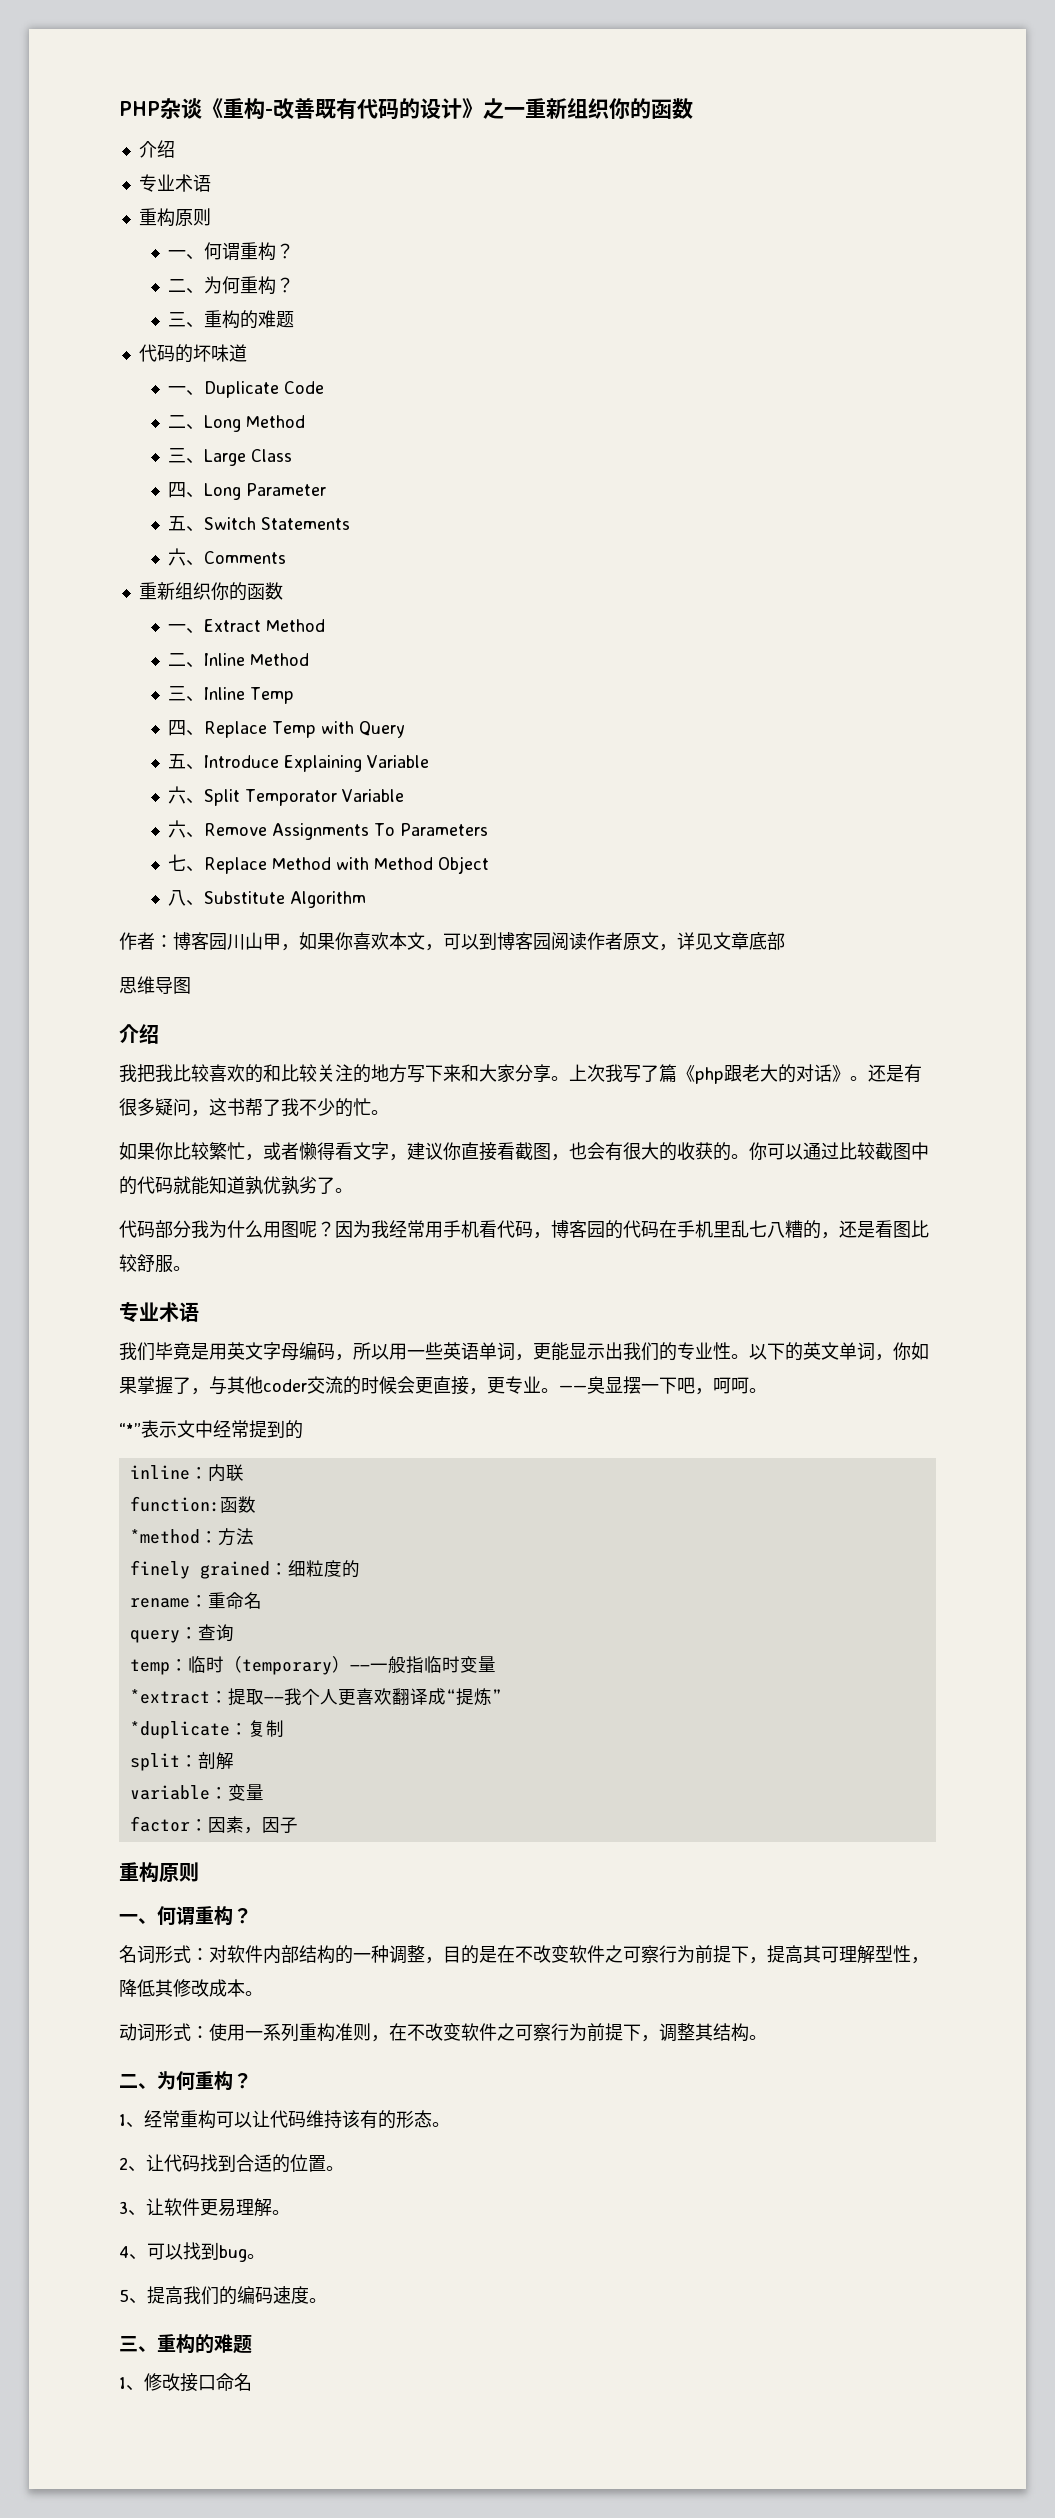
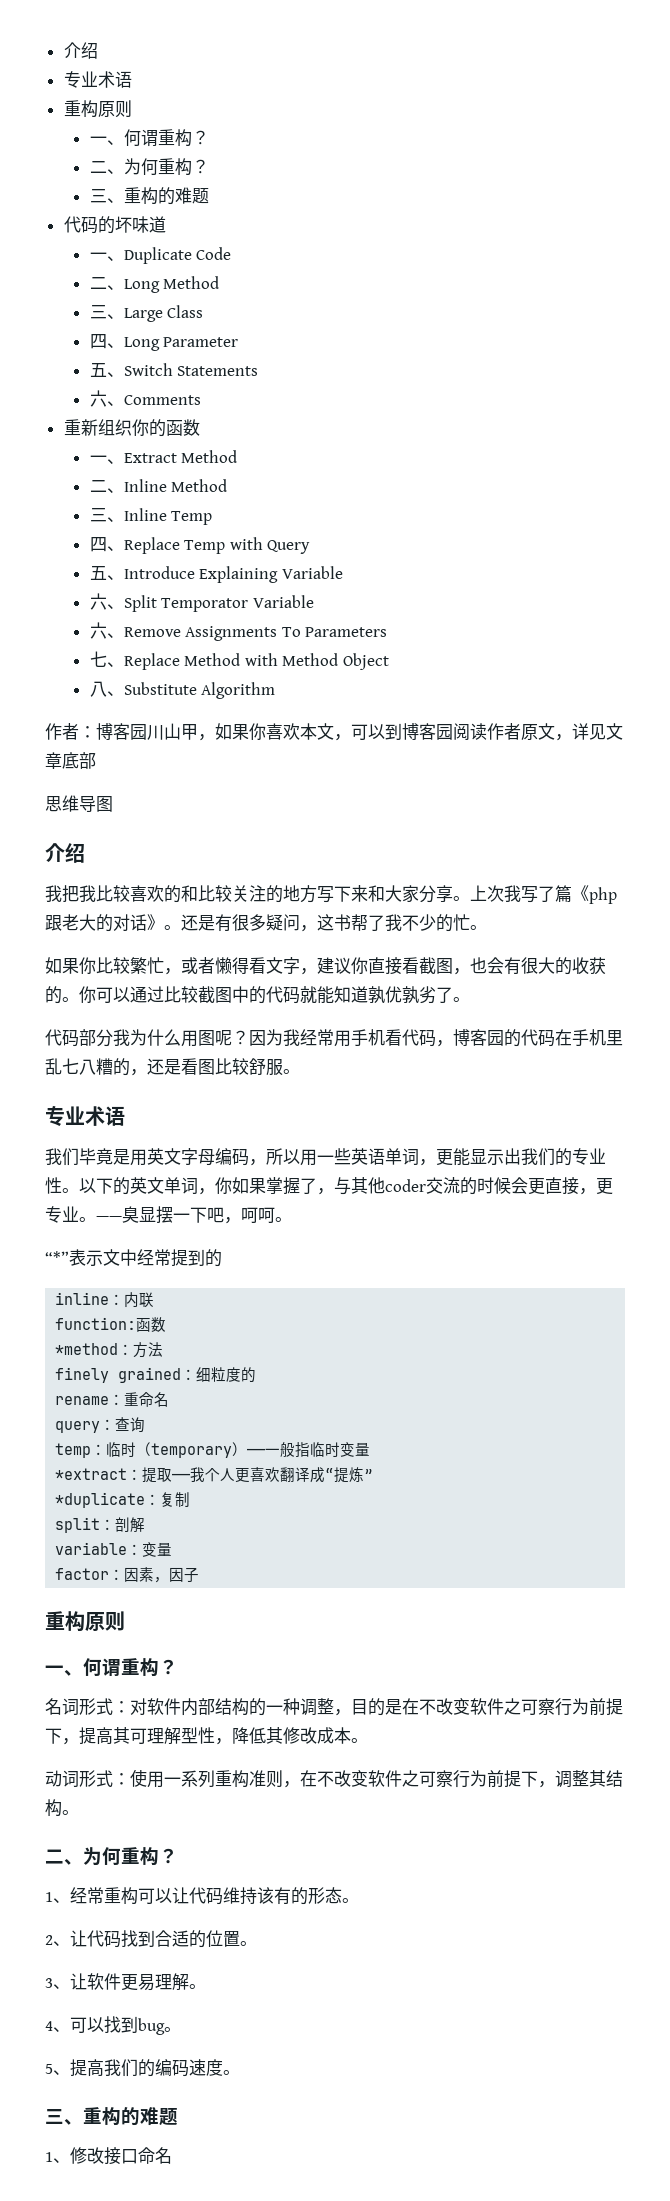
- PHP杂谈《重构-改善既有代码的设计》之一重新组织你的函数

